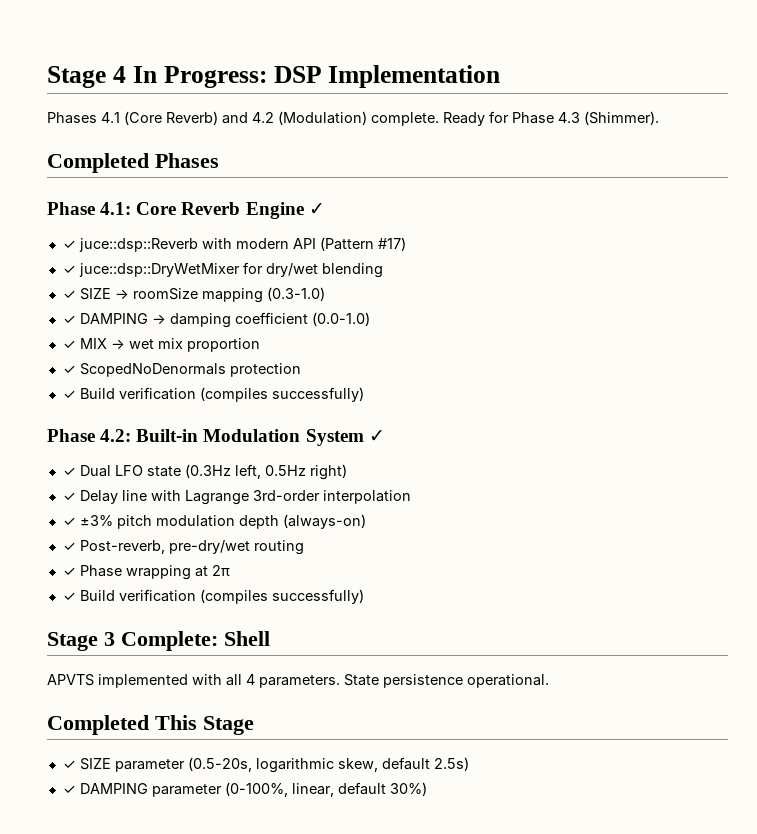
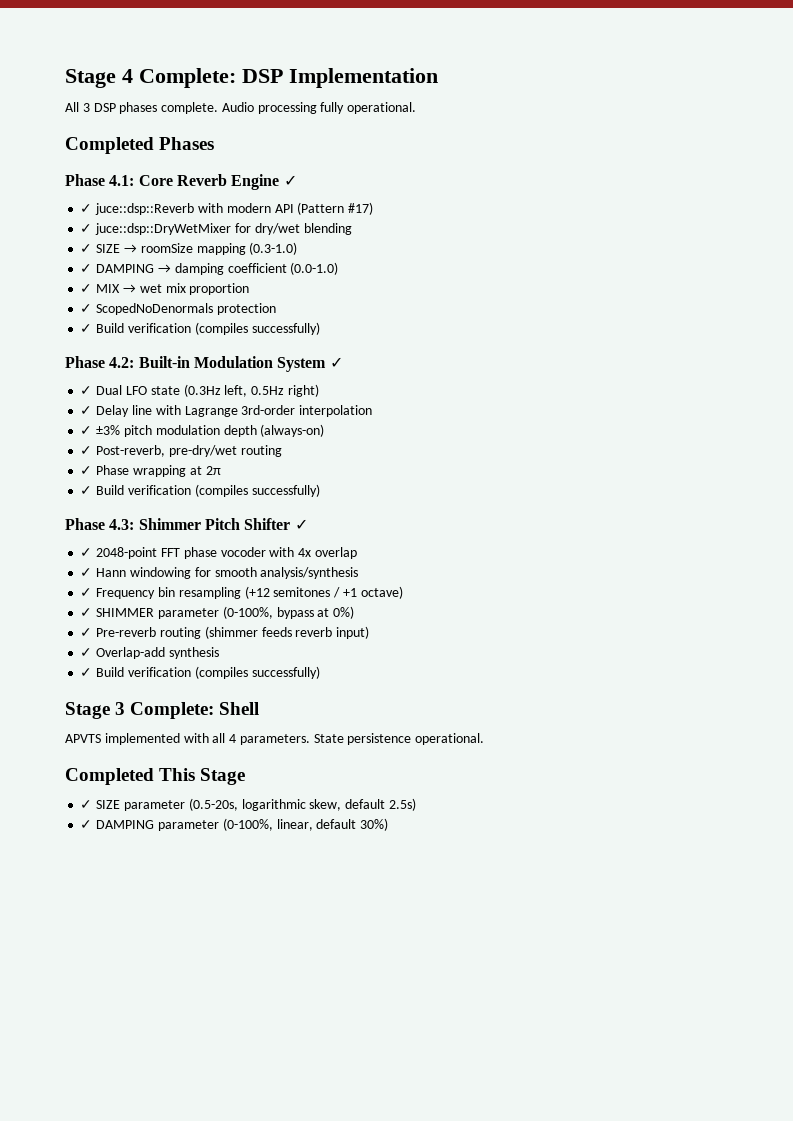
- Stage 4 In Progress: DSP Implementation
+ Stage 4 Complete: DSP Implementation
- Phases 4.1 (Core Reverb) and 4.2 (Modulation) complete. Ready for Phase 4.3 (Shimmer).
+ All 3 DSP phases complete. Audio processing fully operational.
+ Phase 4.3: Shimmer Pitch Shifter ✓
+ ✓ 2048-point FFT phase vocoder with 4x overlap
+ ✓ Hann windowing for smooth analysis/synthesis
+ ✓ Frequency bin resampling (+12 semitones / +1 octave)
+ ✓ SHIMMER parameter (0-100%, bypass at 0%)
+ ✓ Pre-reverb routing (shimmer feeds reverb input)
+ ✓ Overlap-add synthesis
+ ✓ Build verification (compiles successfully)

